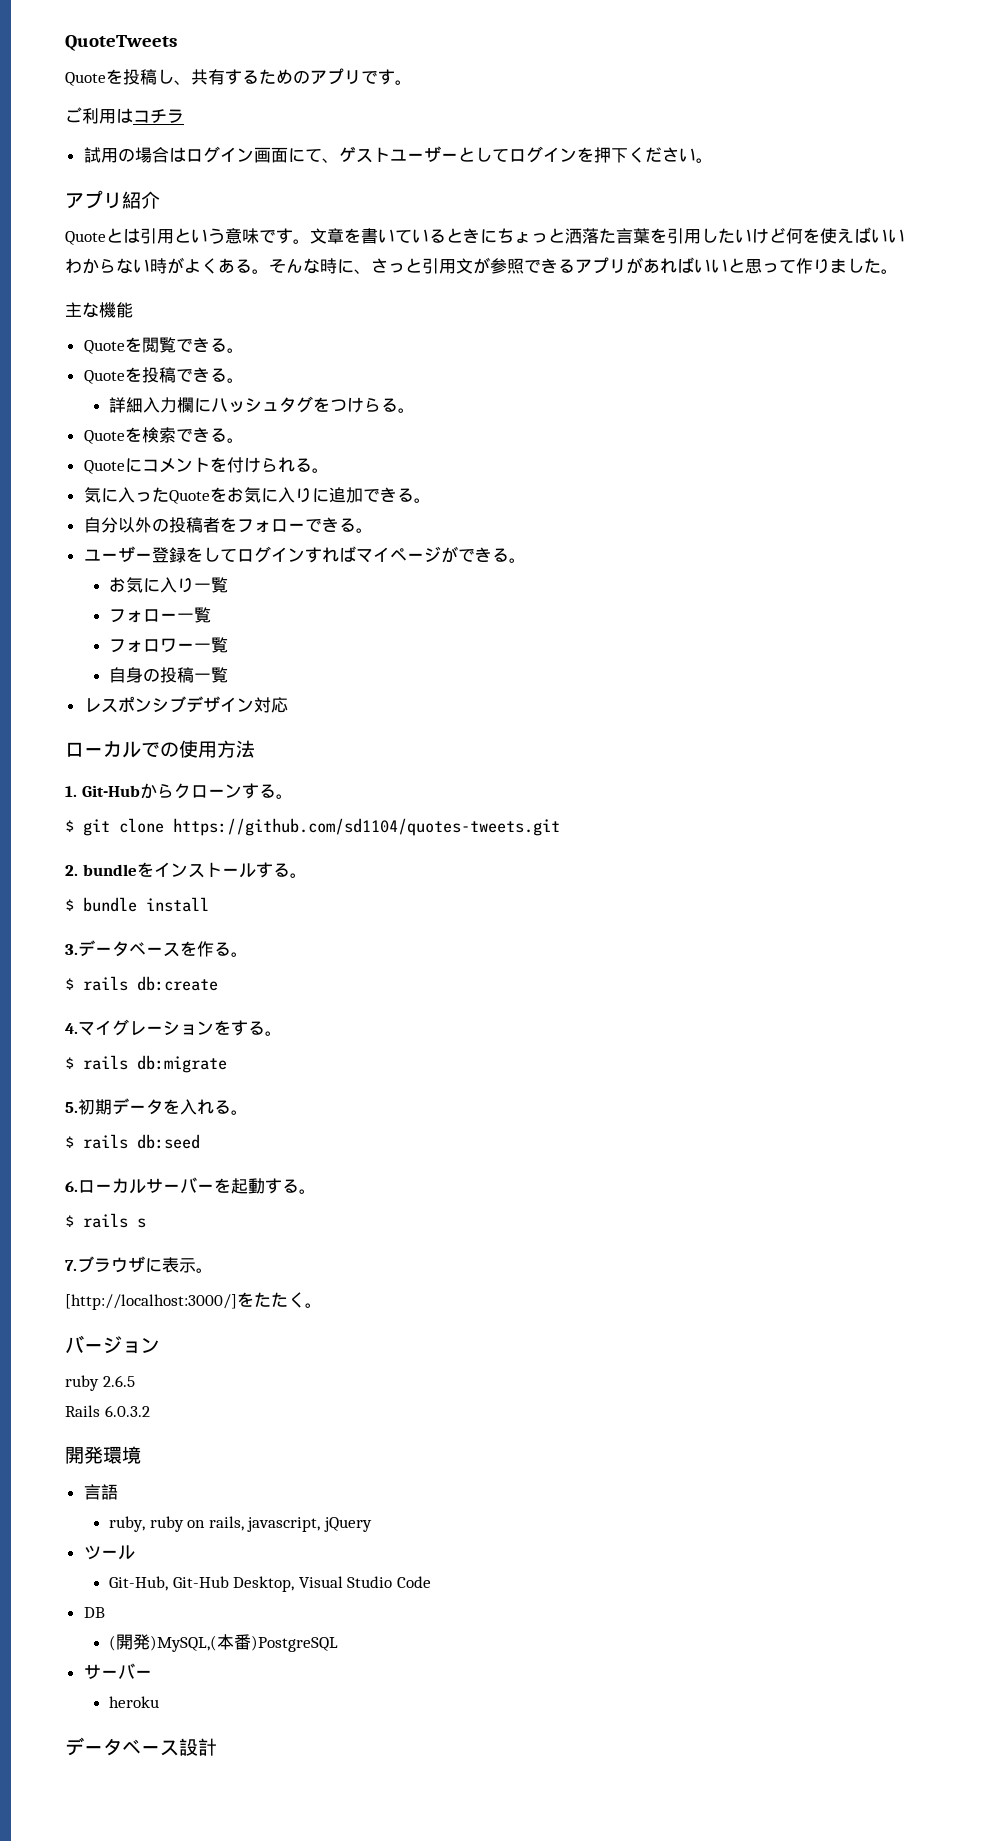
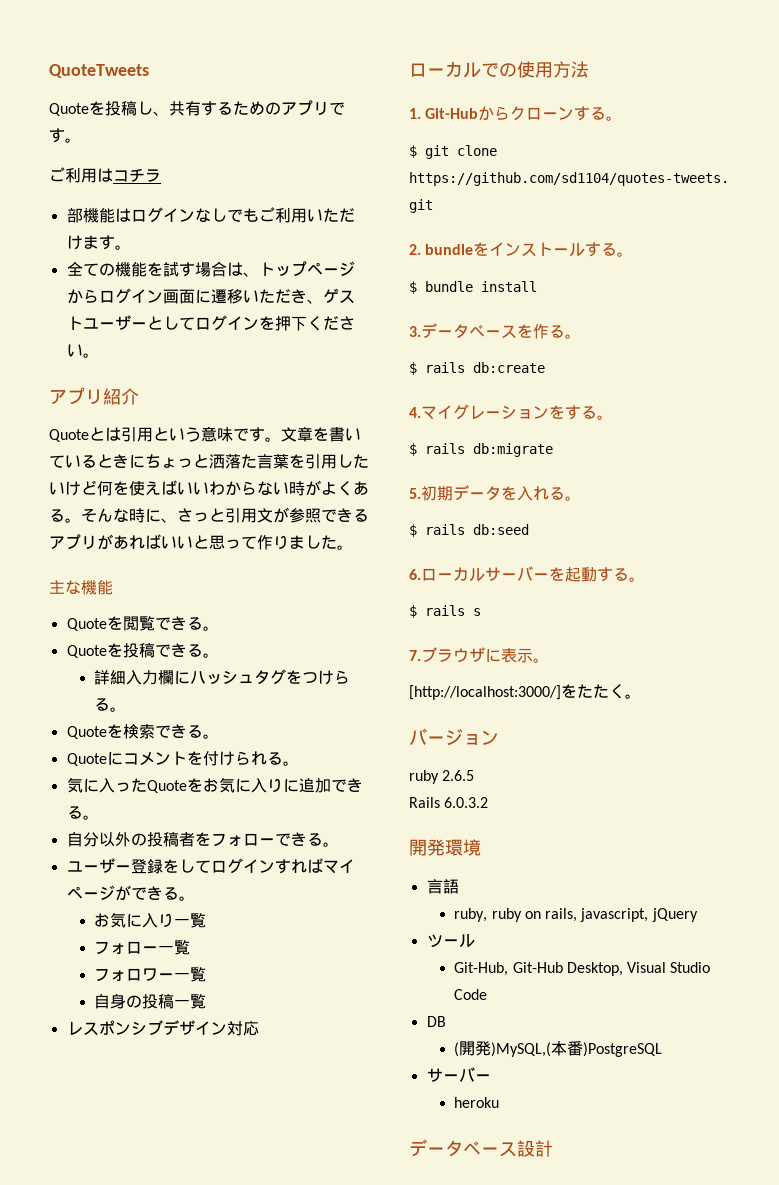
- 試用の場合はログイン画面にて、ゲストユーザーとしてログインを押下ください。
+ 部機能はログインなしでもご利用いただけます。
+ 全ての機能を試す場合は、トップページからログイン画面に遷移いただき、ゲストユーザーとしてログインを押下ください。

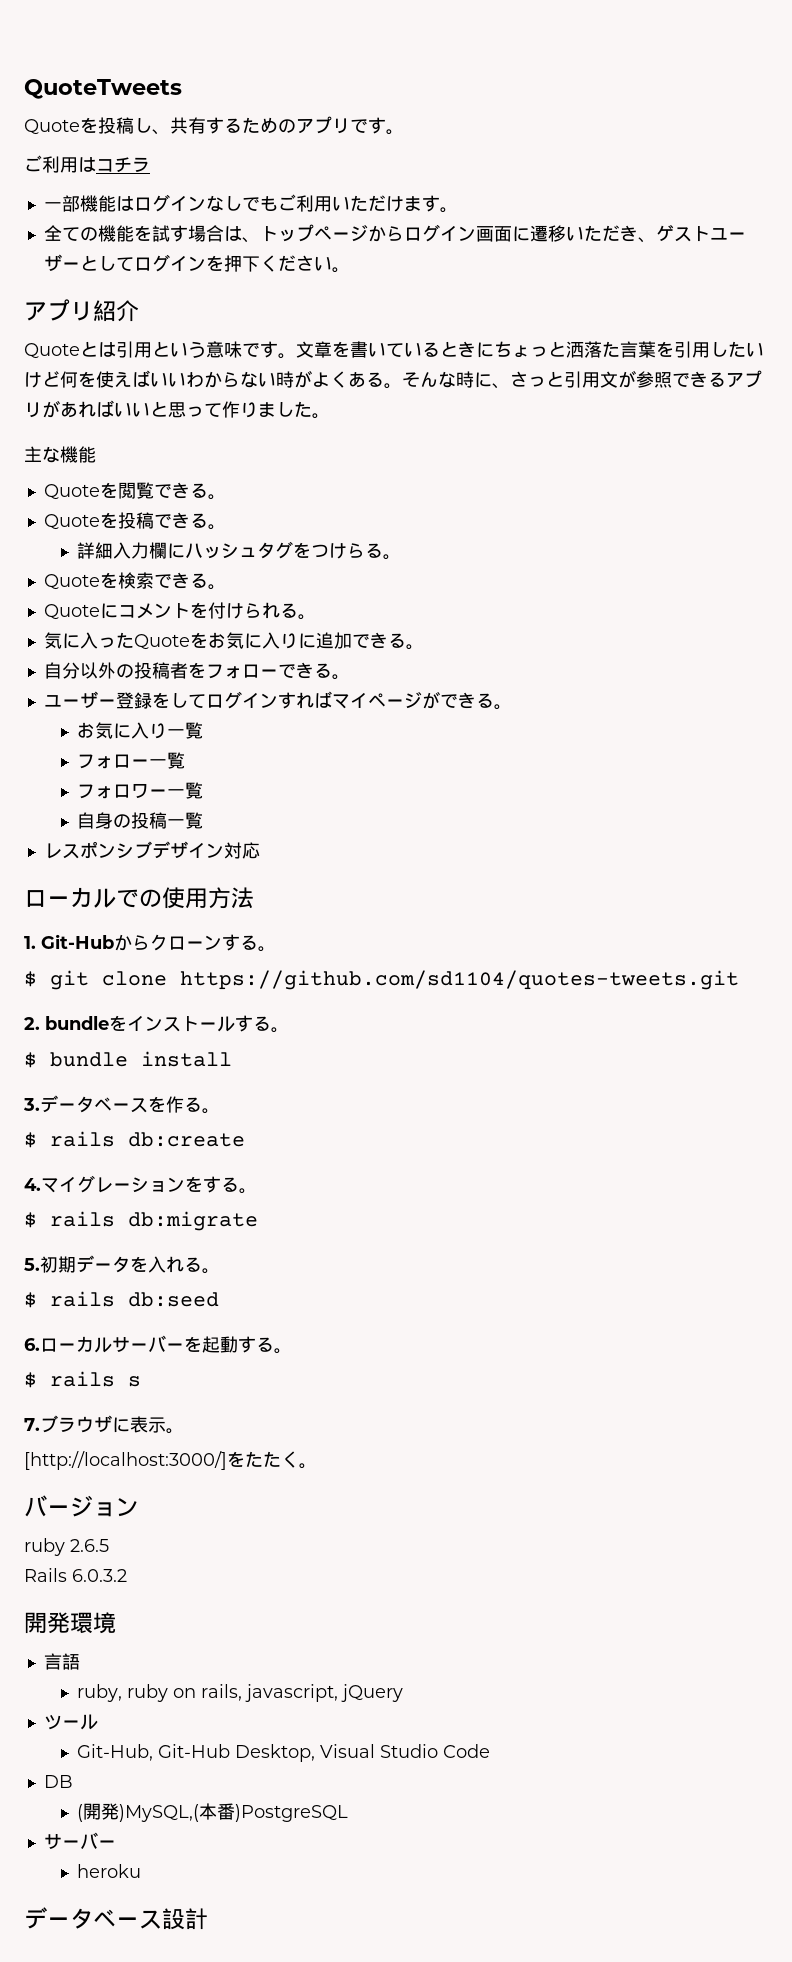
- 部機能はログインなしでもご利用いただけます。
+ 一部機能はログインなしでもご利用いただけます。

